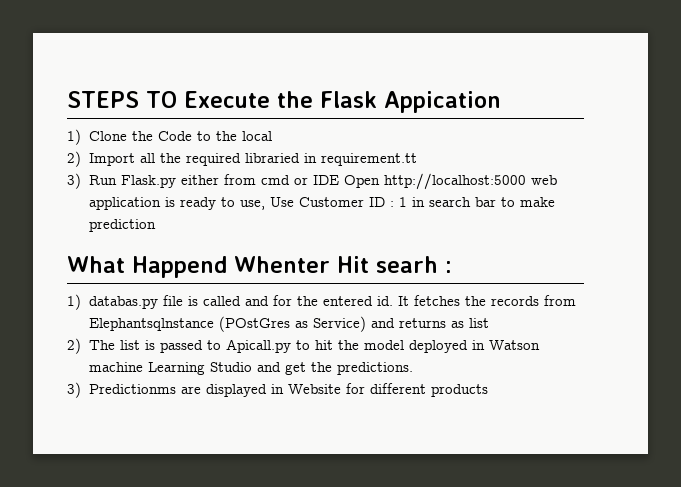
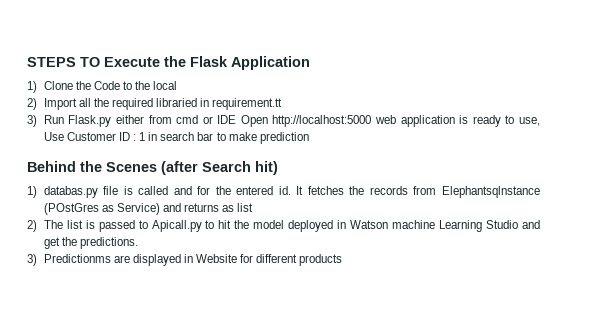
- STEPS TO Execute the Flask Appication
+ STEPS TO Execute the Flask Application
- What Happend Whenter Hit searh :
+ Behind the Scenes (after Search hit)

